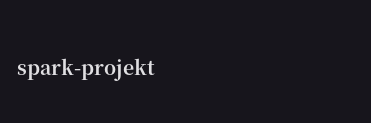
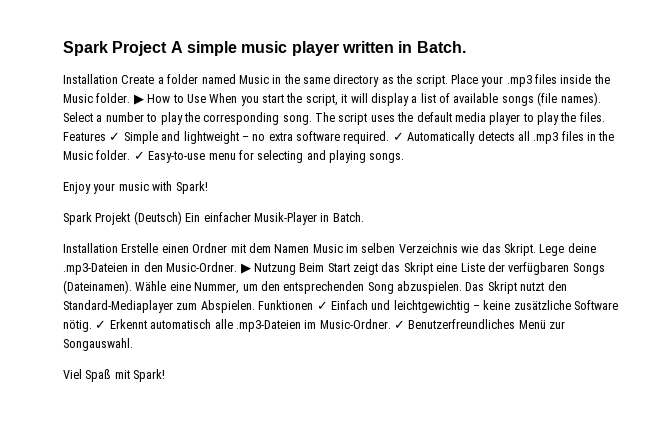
- spark-projekt
+ Spark Project A simple music player written in Batch.
+ Installation Create a folder named Music in the same directory as the script. Place your .mp3 files inside the Music folder. ▶ How to Use When you start the script, it will display a list of available songs (file names). Select a number to play the corresponding song. The script uses the default media player to play the files. Features ✓ Simple and lightweight – no extra software required. ✓ Automatically detects all .mp3 files in the Music folder. ✓ Easy-to-use menu for selecting and playing songs.
+ Enjoy your music with Spark!
+ Spark Projekt (Deutsch) Ein einfacher Musik-Player in Batch.
+ Installation Erstelle einen Ordner mit dem Namen Music im selben Verzeichnis wie das Skript. Lege deine .mp3-Dateien in den Music-Ordner. ▶ Nutzung Beim Start zeigt das Skript eine Liste der verfügbaren Songs (Dateinamen). Wähle eine Nummer, um den entsprechenden Song abzuspielen. Das Skript nutzt den Standard-Mediaplayer zum Abspielen. Funktionen ✓ Einfach und leichtgewichtig – keine zusätzliche Software nötig. ✓ Erkennt automatisch alle .mp3-Dateien im Music-Ordner. ✓ Benutzerfreundliches Menü zur Songauswahl.
+ Viel Spaß mit Spark!

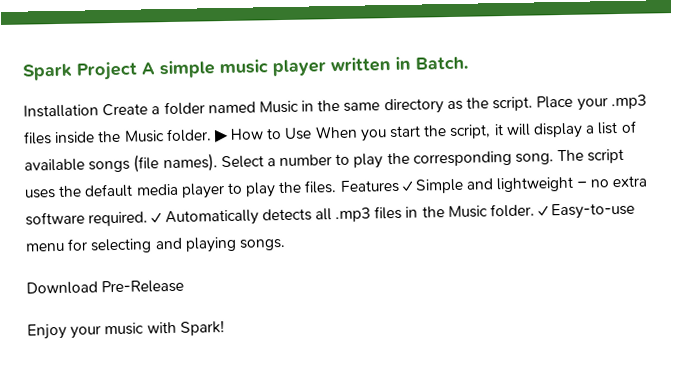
+ Download Pre-Release
- Spark Projekt (Deutsch) Ein einfacher Musik-Player in Batch.
- Installation Erstelle einen Ordner mit dem Namen Music im selben Verzeichnis wie das Skript. Lege deine .mp3-Dateien in den Music-Ordner. ▶ Nutzung Beim Start zeigt das Skript eine Liste der verfügbaren Songs (Dateinamen). Wähle eine Nummer, um den entsprechenden Song abzuspielen. Das Skript nutzt den Standard-Mediaplayer zum Abspielen. Funktionen ✓ Einfach und leichtgewichtig – keine zusätzliche Software nötig. ✓ Erkennt automatisch alle .mp3-Dateien im Music-Ordner. ✓ Benutzerfreundliches Menü zur Songauswahl.
- Viel Spaß mit Spark!

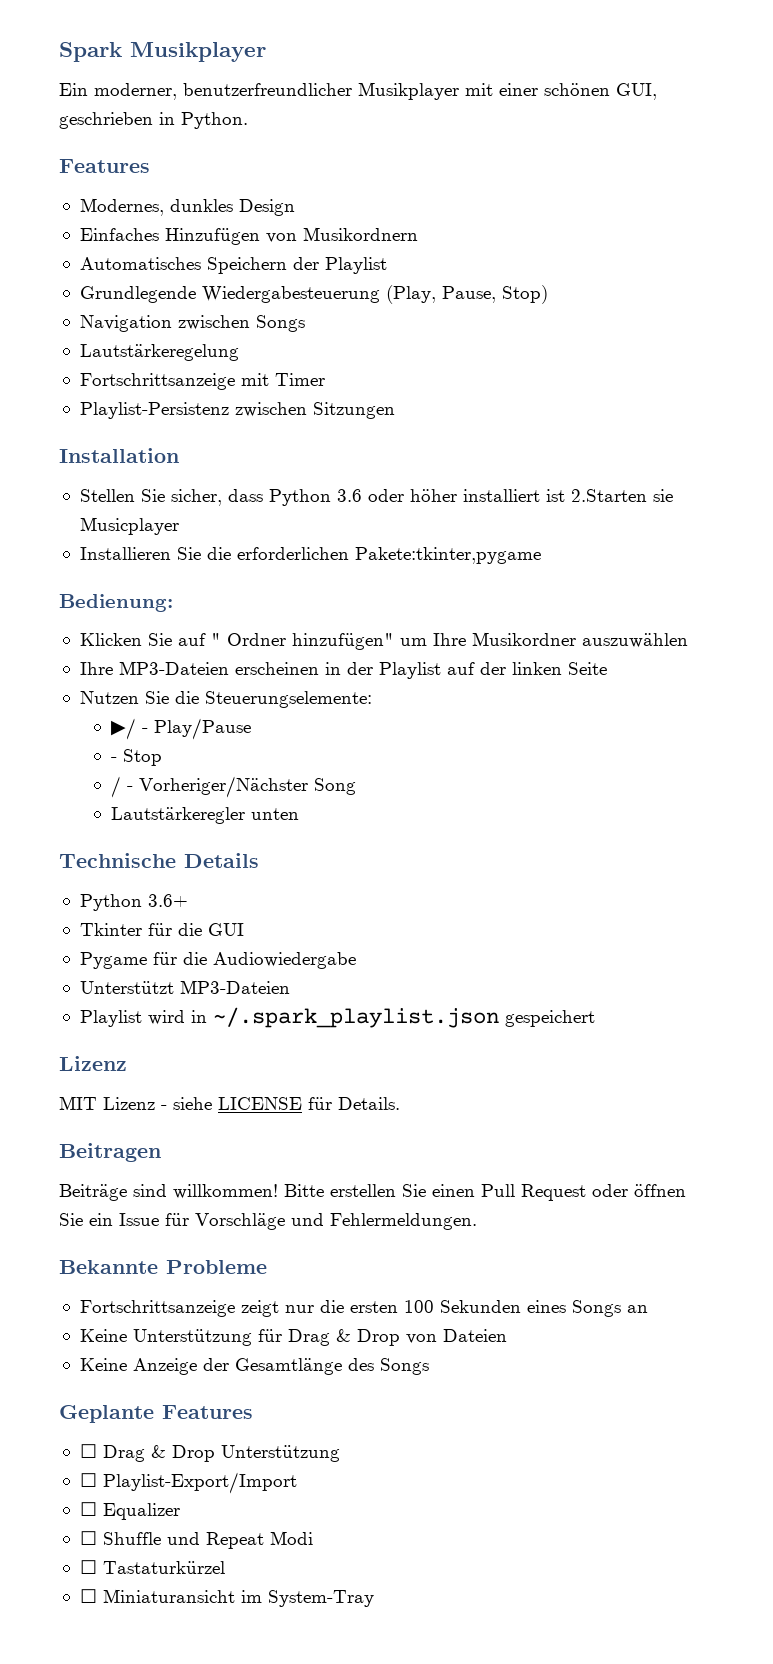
- Spark Project A simple music player written in Batch.
- Installation Create a folder named Music in the same directory as the script. Place your .mp3 files inside the Music folder. ▶ How to Use When you start the script, it will display a list of available songs (file names). Select a number to play the corresponding song. The script uses the default media player to play the files. Features ✓ Simple and lightweight – no extra software required. ✓ Automatically detects all .mp3 files in the Music folder. ✓ Easy-to-use menu for selecting and playing songs.
- Download Pre-Release
- Enjoy your music with Spark!
+ Spark Musikplayer
+ Ein moderner, benutzerfreundlicher Musikplayer mit einer schönen GUI, geschrieben in Python.
+ Features
+ Modernes, dunkles Design
+ Einfaches Hinzufügen von Musikordnern
+ Automatisches Speichern der Playlist
+ Grundlegende Wiedergabesteuerung (Play, Pause, Stop)
+ Navigation zwischen Songs
+ Lautstärkeregelung
+ Fortschrittsanzeige mit Timer
+ Playlist-Persistenz zwischen Sitzungen
+ Installation
+ Stellen Sie sicher, dass Python 3.6 oder höher installiert ist 2.Starten sie Musicplayer
+ Installieren Sie die erforderlichen Pakete:tkinter,pygame
+ Bedienung:
+ Klicken Sie auf " Ordner hinzufügen" um Ihre Musikordner auszuwählen
+ Ihre MP3-Dateien erscheinen in der Playlist auf der linken Seite
+ Nutzen Sie die Steuerungselemente:
+ ▶/ - Play/Pause
+ - Stop
+ / - Vorheriger/Nächster Song
+ Lautstärkeregler unten
+ Technische Details
+ Python 3.6+
+ Tkinter für die GUI
+ Pygame für die Audiowiedergabe
+ Unterstützt MP3-Dateien
+ Playlist wird in ~/.spark_playlist.json gespeichert
+ Lizenz
+ MIT Lizenz - siehe LICENSE für Details.
+ Beitragen
+ Beiträge sind willkommen! Bitte erstellen Sie einen Pull Request oder öffnen Sie ein Issue für Vorschläge und Fehlermeldungen.
+ Bekannte Probleme
+ Fortschrittsanzeige zeigt nur die ersten 100 Sekunden eines Songs an
+ Keine Unterstützung für Drag & Drop von Dateien
+ Keine Anzeige der Gesamtlänge des Songs
+ Geplante Features
+ ☐ Drag & Drop Unterstützung
+ ☐ Playlist-Export/Import
+ ☐ Equalizer
+ ☐ Shuffle und Repeat Modi
+ ☐ Tastaturkürzel
+ ☐ Miniaturansicht im System-Tray

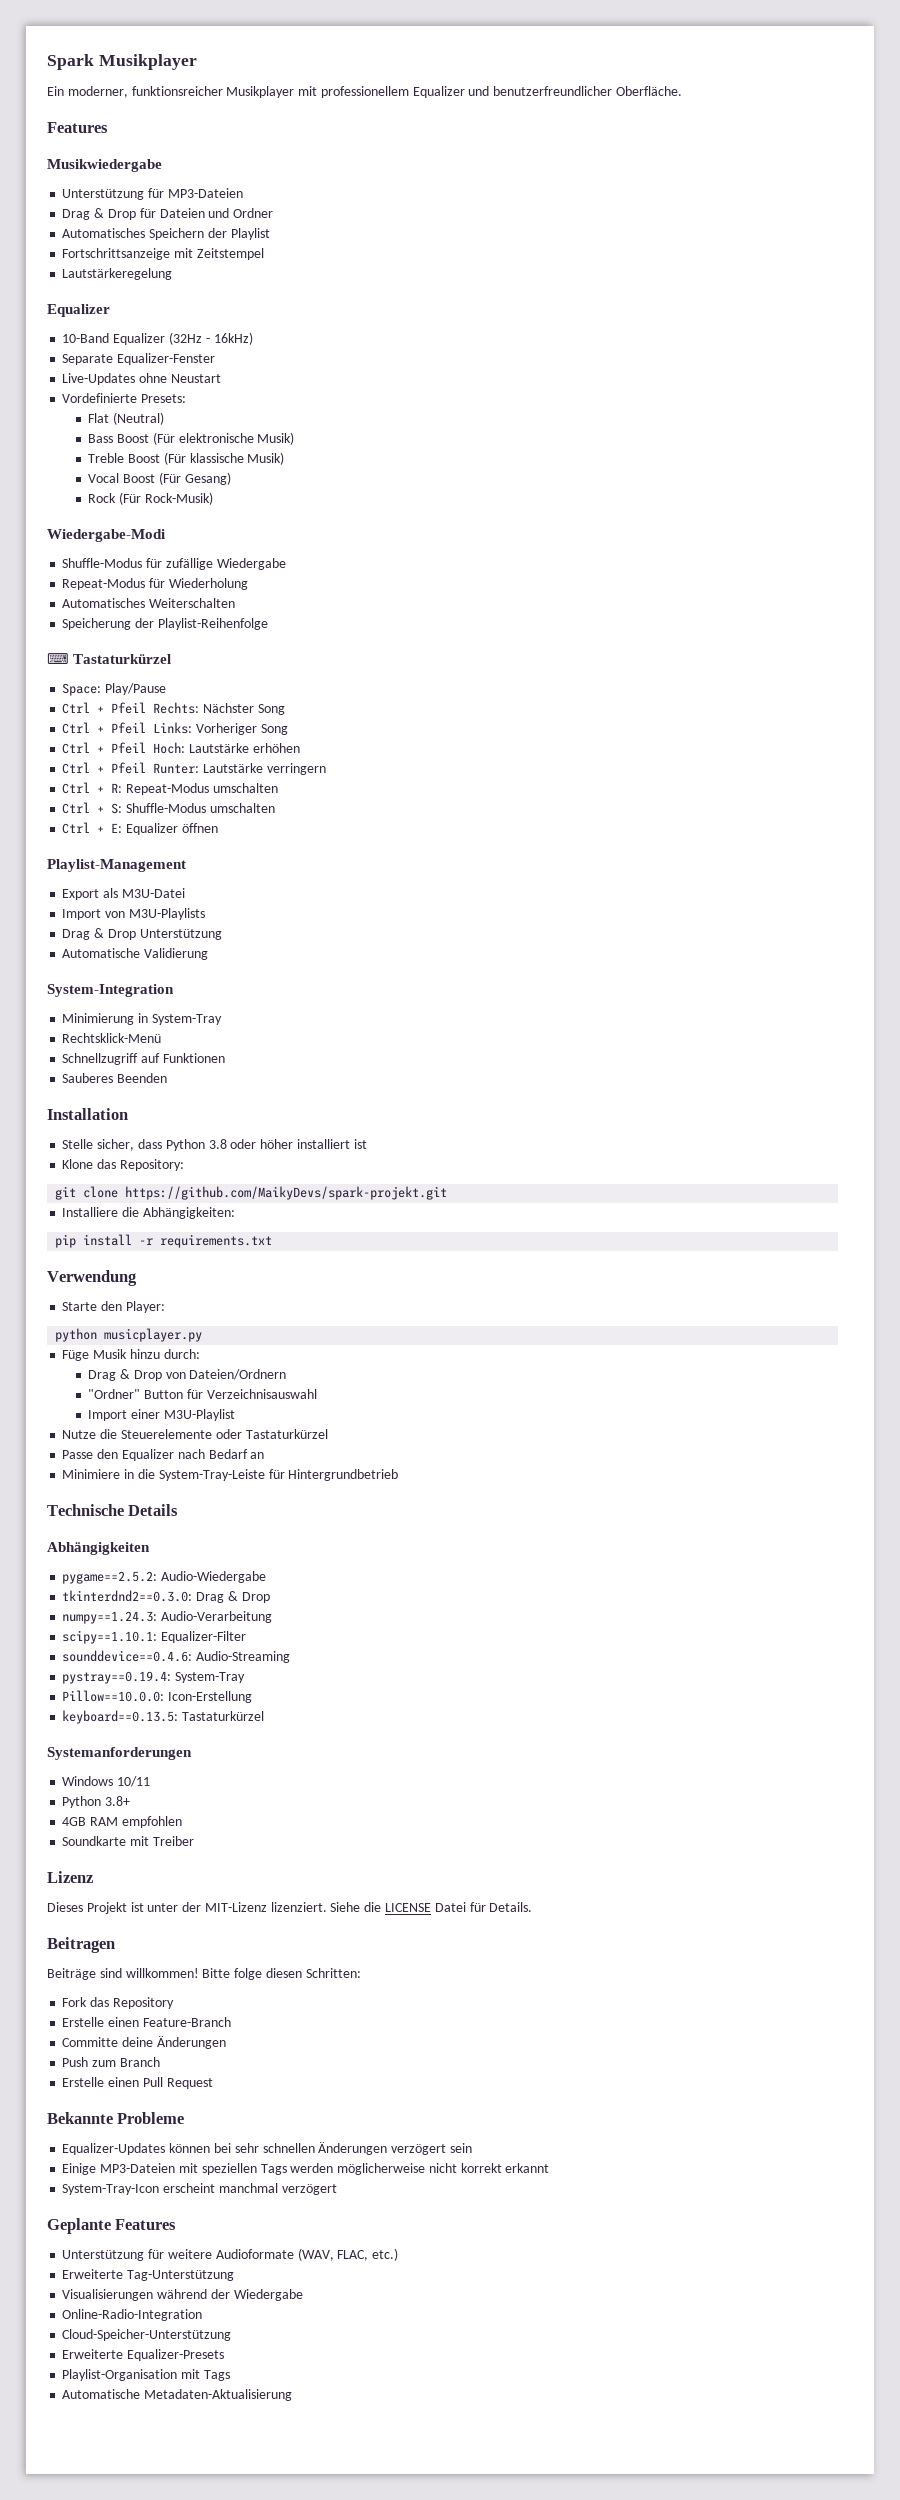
- Ein moderner, benutzerfreundlicher Musikplayer mit einer schönen GUI, geschrieben in Python.
+ Ein moderner, funktionsreicher Musikplayer mit professionellem Equalizer und benutzerfreundlicher Oberfläche.
  Features
- Modernes, dunkles Design
- Einfaches Hinzufügen von Musikordnern
+ Musikwiedergabe
+ Unterstützung für MP3-Dateien
+ Drag & Drop für Dateien und Ordner
  Automatisches Speichern der Playlist
- Grundlegende Wiedergabesteuerung (Play, Pause, Stop)
- Navigation zwischen Songs
+ Fortschrittsanzeige mit Zeitstempel
  Lautstärkeregelung
- Fortschrittsanzeige mit Timer
- Playlist-Persistenz zwischen Sitzungen
+ Equalizer
+ 10-Band Equalizer (32Hz - 16kHz)
+ Separate Equalizer-Fenster
+ Live-Updates ohne Neustart
+ Vordefinierte Presets:
+ Flat (Neutral)
+ Bass Boost (Für elektronische Musik)
+ Treble Boost (Für klassische Musik)
+ Vocal Boost (Für Gesang)
+ Rock (Für Rock-Musik)
+ Wiedergabe-Modi
+ Shuffle-Modus für zufällige Wiedergabe
+ Repeat-Modus für Wiederholung
+ Automatisches Weiterschalten
+ Speicherung der Playlist-Reihenfolge
+ ⌨ Tastaturkürzel
+ Space: Play/Pause
+ Ctrl + Pfeil Rechts: Nächster Song
+ Ctrl + Pfeil Links: Vorheriger Song
+ Ctrl + Pfeil Hoch: Lautstärke erhöhen
+ Ctrl + Pfeil Runter: Lautstärke verringern
+ Ctrl + R: Repeat-Modus umschalten
+ Ctrl + S: Shuffle-Modus umschalten
+ Ctrl + E: Equalizer öffnen
+ Playlist-Management
+ Export als M3U-Datei
+ Import von M3U-Playlists
+ Drag & Drop Unterstützung
+ Automatische Validierung
+ System-Integration
+ Minimierung in System-Tray
+ Rechtsklick-Menü
+ Schnellzugriff auf Funktionen
+ Sauberes Beenden
- Stellen Sie sicher, dass Python 3.6 oder höher installiert ist 2.Starten sie Musicplayer
- Installieren Sie die erforderlichen Pakete:tkinter,pygame
- Bedienung:
- Klicken Sie auf " Ordner hinzufügen" um Ihre Musikordner auszuwählen
- Ihre MP3-Dateien erscheinen in der Playlist auf der linken Seite
- Nutzen Sie die Steuerungselemente:
- ▶/ - Play/Pause
- - Stop
- / - Vorheriger/Nächster Song
- Lautstärkeregler unten
+ Stelle sicher, dass Python 3.8 oder höher installiert ist
+ Klone das Repository:
+ git clone https://github.com/MaikyDevs/spark-projekt.git
+ Installiere die Abhängigkeiten:
+ pip install -r requirements.txt
+ Verwendung
+ Starte den Player:
+ python musicplayer.py
+ Füge Musik hinzu durch:
+ Drag & Drop von Dateien/Ordnern
+ "Ordner" Button für Verzeichnisauswahl
+ Import einer M3U-Playlist
+ Nutze die Steuerelemente oder Tastaturkürzel
+ Passe den Equalizer nach Bedarf an
+ Minimiere in die System-Tray-Leiste für Hintergrundbetrieb
  Technische Details
- Python 3.6+
- Tkinter für die GUI
- Pygame für die Audiowiedergabe
- Unterstützt MP3-Dateien
- Playlist wird in ~/.spark_playlist.json gespeichert
+ Abhängigkeiten
+ pygame==2.5.2: Audio-Wiedergabe
+ tkinterdnd2==0.3.0: Drag & Drop
+ numpy==1.24.3: Audio-Verarbeitung
+ scipy==1.10.1: Equalizer-Filter
+ sounddevice==0.4.6: Audio-Streaming
+ pystray==0.19.4: System-Tray
+ Pillow==10.0.0: Icon-Erstellung
+ keyboard==0.13.5: Tastaturkürzel
+ Systemanforderungen
+ Windows 10/11
+ Python 3.8+
+ 4GB RAM empfohlen
+ Soundkarte mit Treiber
  Lizenz
- MIT Lizenz - siehe LICENSE für Details.
+ Dieses Projekt ist unter der MIT-Lizenz lizenziert. Siehe die LICENSE Datei für Details.
- Bitte erstellen Sie einen Pull Request oder öffnen Sie ein Issue für Vorschläge und Fehlermeldungen.
+ Bitte folge diesen Schritten:
+ Fork das Repository
+ Erstelle einen Feature-Branch
+ Committe deine Änderungen
+ Push zum Branch
+ Erstelle einen Pull Request
  Bekannte Probleme
- Fortschrittsanzeige zeigt nur die ersten 100 Sekunden eines Songs an
- Keine Unterstützung für Drag & Drop von Dateien
- Keine Anzeige der Gesamtlänge des Songs
+ Equalizer-Updates können bei sehr schnellen Änderungen verzögert sein
+ Einige MP3-Dateien mit speziellen Tags werden möglicherweise nicht korrekt erkannt
+ System-Tray-Icon erscheint manchmal verzögert
  Geplante Features
- ☐ Drag & Drop Unterstützung
- ☐ Playlist-Export/Import
- ☐ Equalizer
- ☐ Shuffle und Repeat Modi
- ☐ Tastaturkürzel
- ☐ Miniaturansicht im System-Tray
+ Unterstützung für weitere Audioformate (WAV, FLAC, etc.)
+ Erweiterte Tag-Unterstützung
+ Visualisierungen während der Wiedergabe
+ Online-Radio-Integration
+ Cloud-Speicher-Unterstützung
+ Erweiterte Equalizer-Presets
+ Playlist-Organisation mit Tags
+ Automatische Metadaten-Aktualisierung

